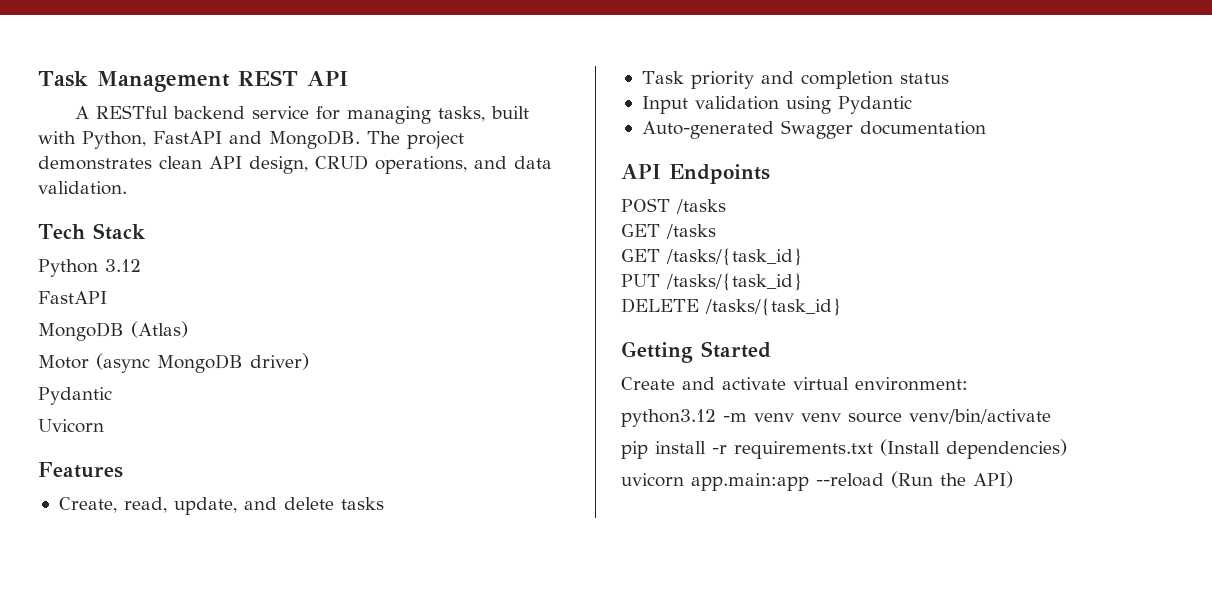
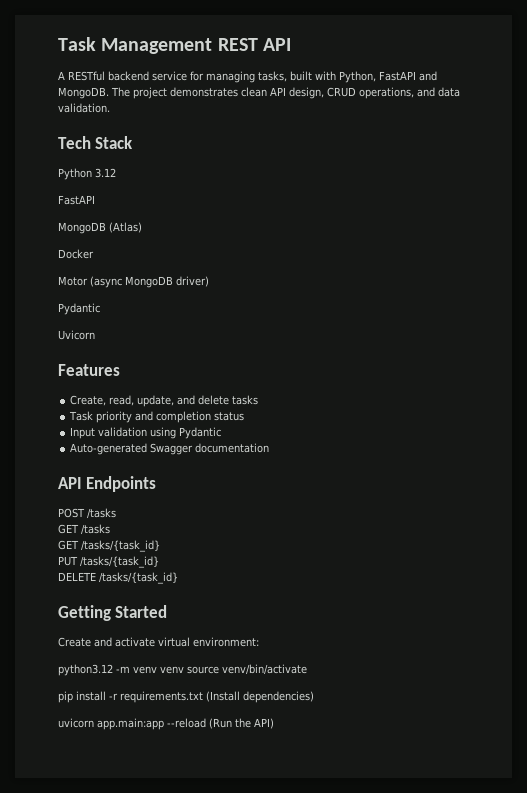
+ Docker

